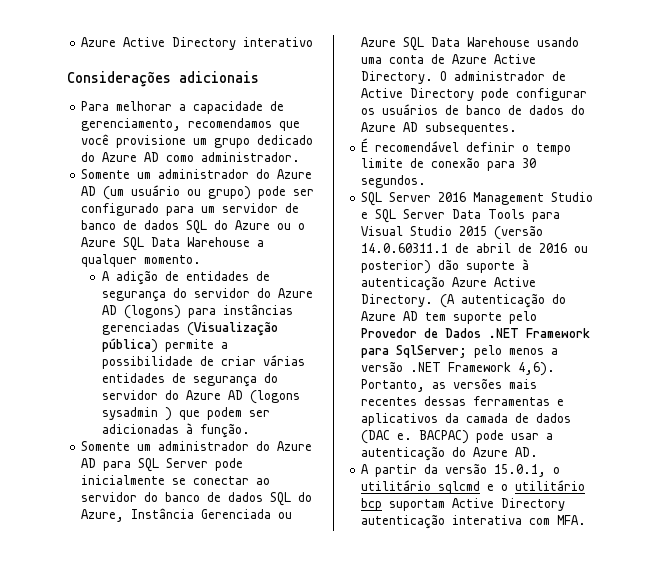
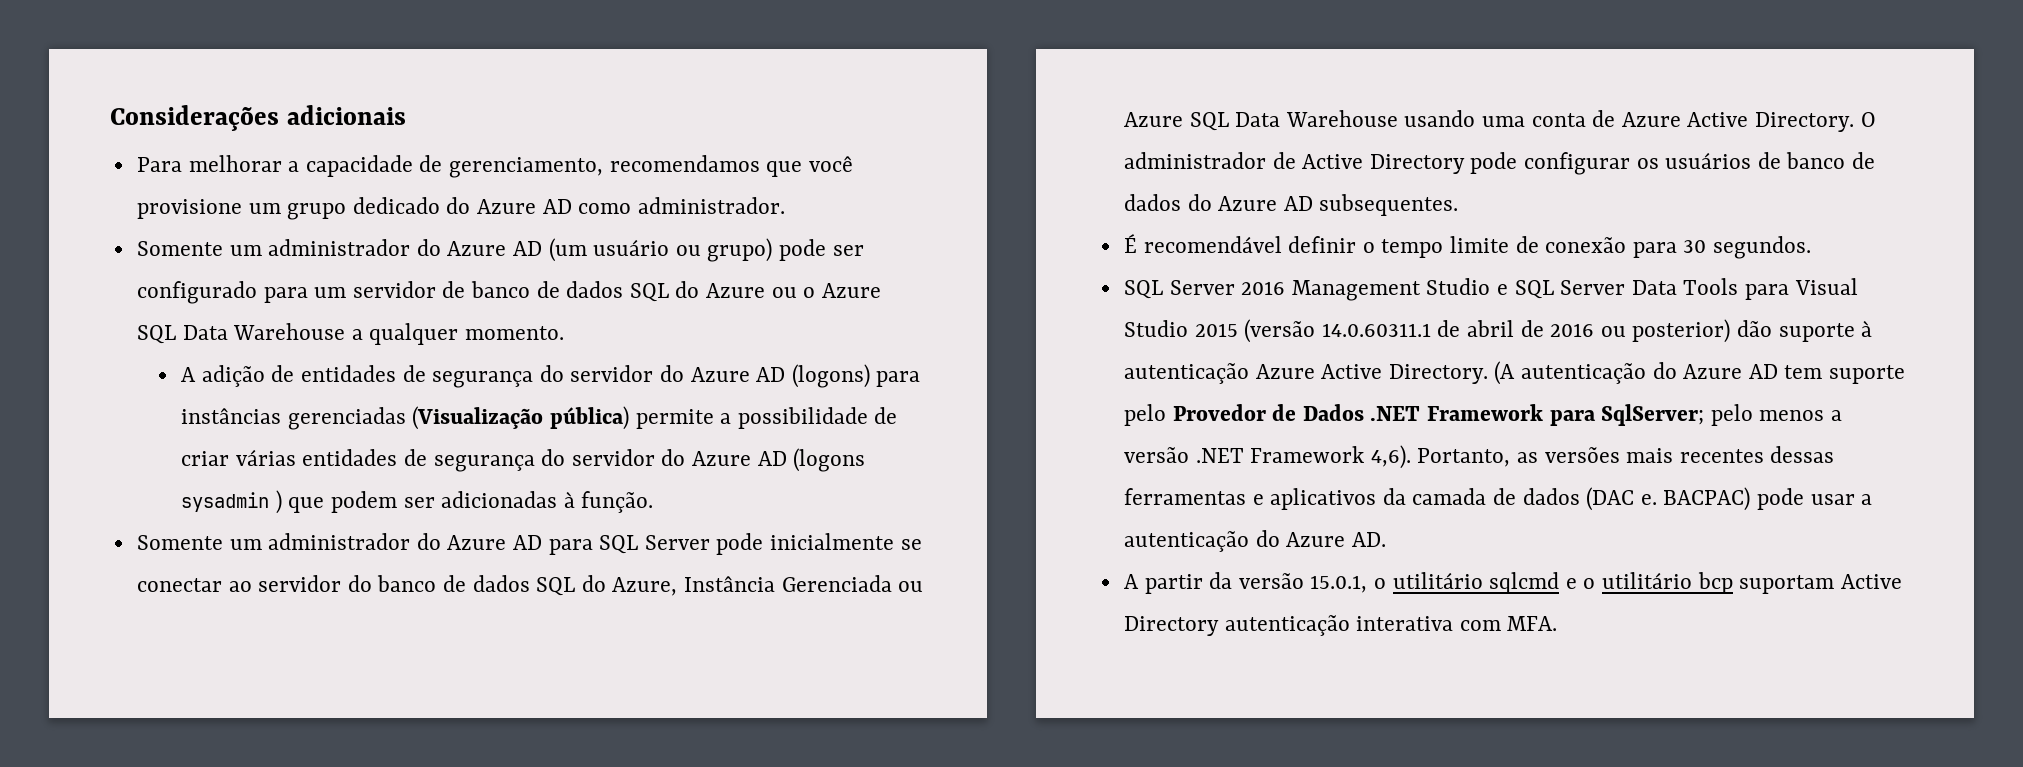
- Azure Active Directory interativo

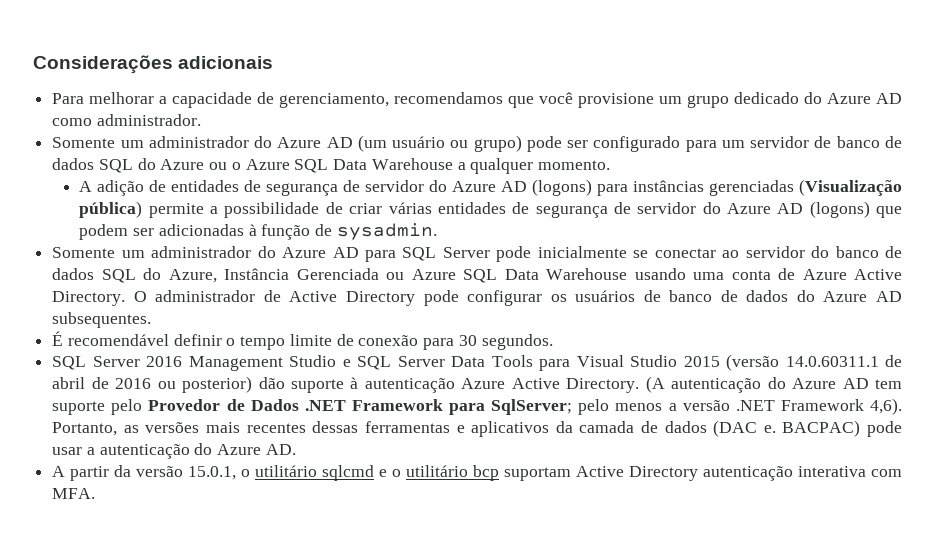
- A adição de entidades de segurança do servidor do Azure AD (logons) para instâncias gerenciadas (Visualização pública) permite a possibilidade de criar várias entidades de segurança do servidor do Azure AD (logons sysadmin ) que podem ser adicionadas à função.
+ A adição de entidades de segurança de servidor do Azure AD (logons) para instâncias gerenciadas (Visualização pública) permite a possibilidade de criar várias entidades de segurança de servidor do Azure AD (logons) que podem ser adicionadas à função de sysadmin.

